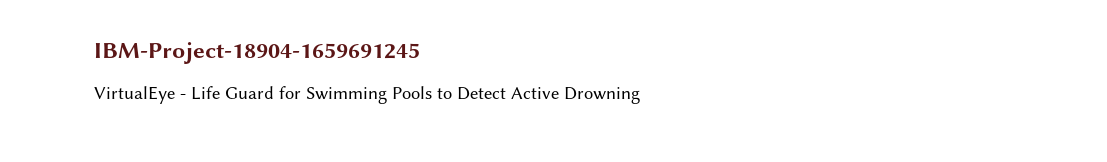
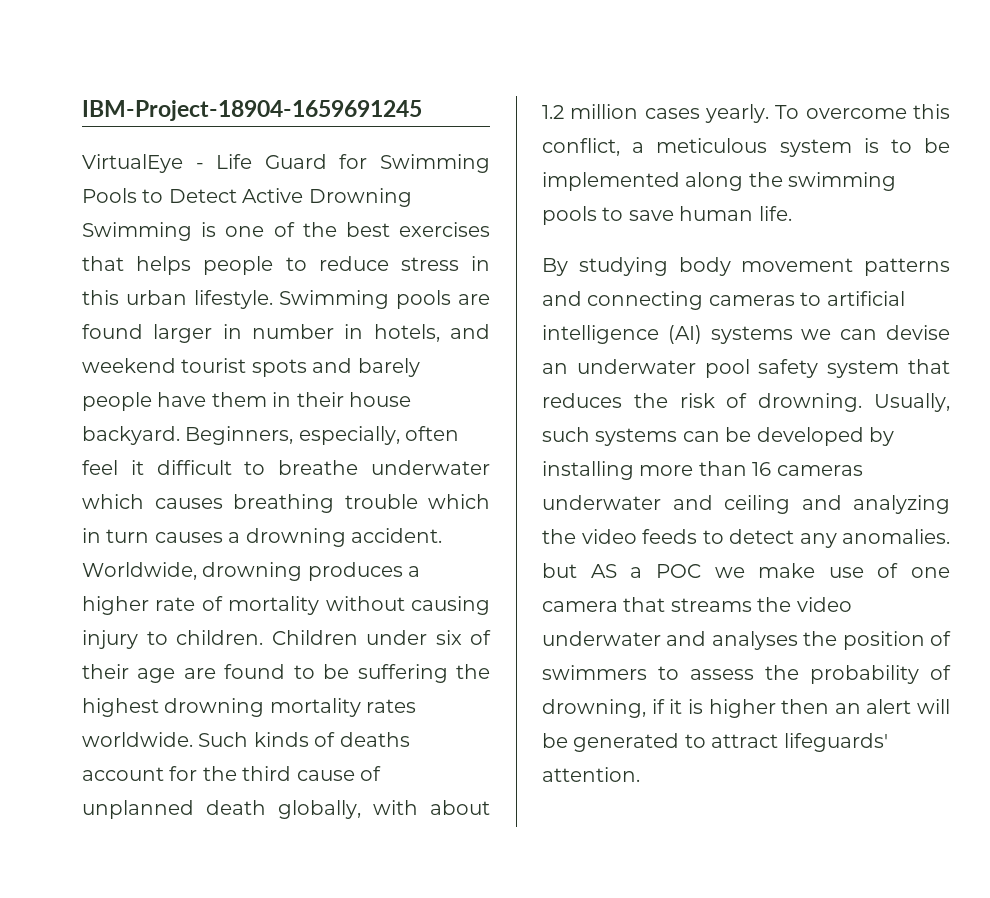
- VirtualEye - Life Guard for Swimming Pools to Detect Active Drowning
+ VirtualEye - Life Guard for Swimming Pools to Detect Active Drowning Swimming is one of the best exercises that helps people to reduce stress in this urban lifestyle. Swimming pools are found larger in number in hotels, and weekend tourist spots and barely people have them in their house backyard. Beginners, especially, often feel it difficult to breathe underwater which causes breathing trouble which in turn causes a drowning accident. Worldwide, drowning produces a higher rate of mortality without causing injury to children. Children under six of their age are found to be suffering the highest drowning mortality rates worldwide. Such kinds of deaths account for the third cause of unplanned death globally, with about 1.2 million cases yearly. To overcome this conflict, a meticulous system is to be implemented along the swimming pools to save human life.
+ By studying body movement patterns and connecting cameras to artificial intelligence (AI) systems we can devise an underwater pool safety system that reduces the risk of drowning. Usually, such systems can be developed by installing more than 16 cameras underwater and ceiling and analyzing the video feeds to detect any anomalies. but AS a POC we make use of one camera that streams the video underwater and analyses the position of swimmers to assess the probability of drowning, if it is higher then an alert will be generated to attract lifeguards' attention.

